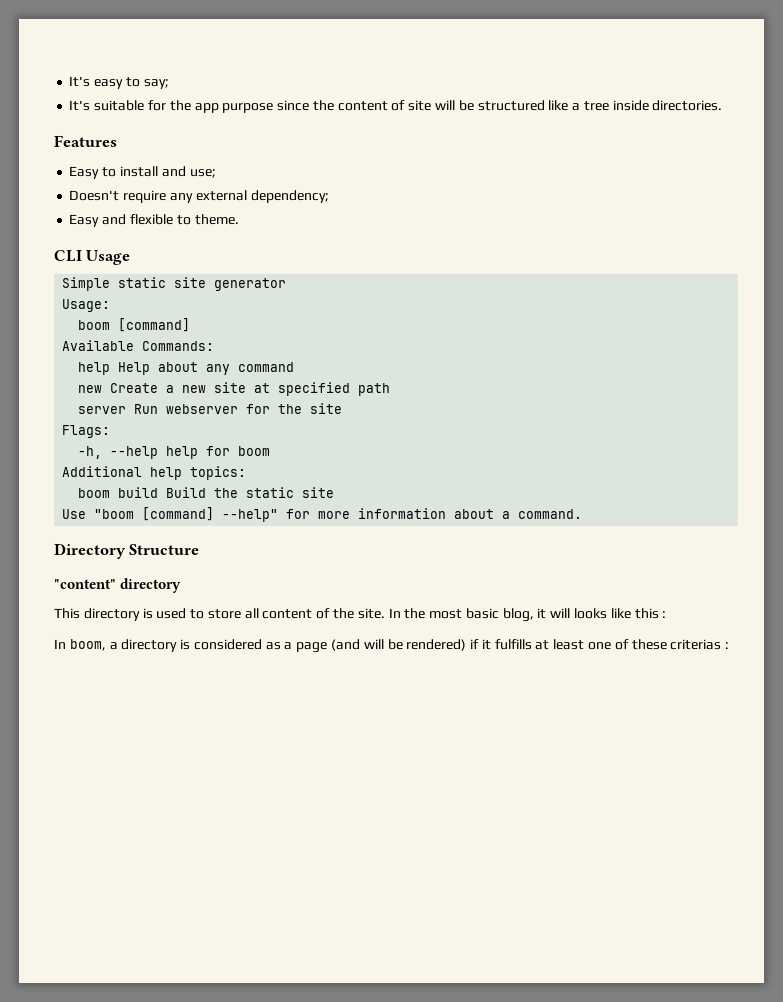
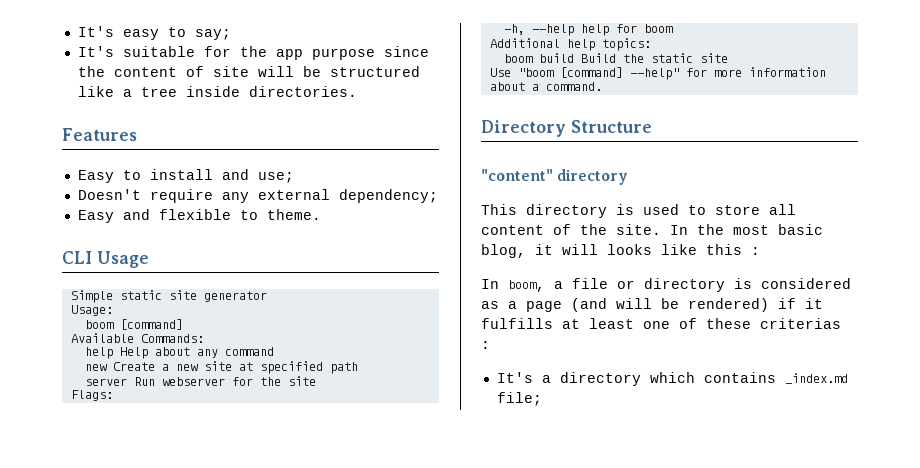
- In boom, a directory is considered as a page (and will be rendered) if it fulfills at least one of these criterias :
+ In boom, a file or directory is considered as a page (and will be rendered) if it fulfills at least one of these criterias :
+ It's a directory which contains _index.md file;

